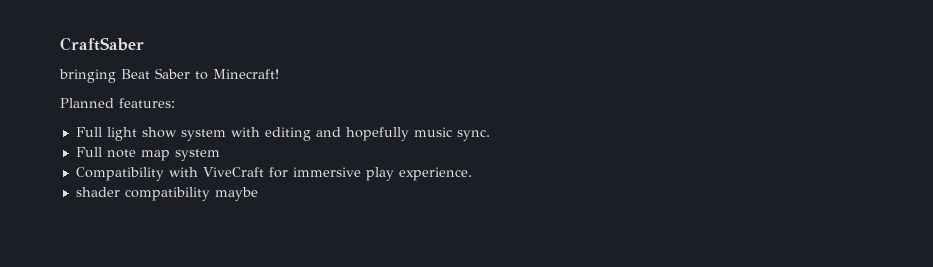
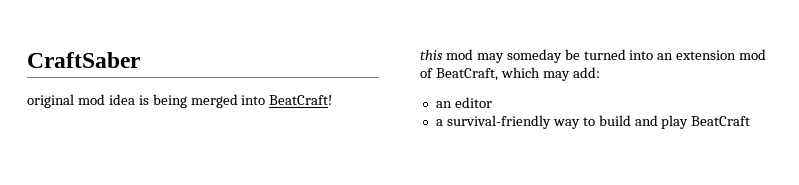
- bringing Beat Saber to Minecraft!
- Planned features:
- Full light show system with editing and hopefully music sync.
- Full note map system
- Compatibility with ViveCraft for immersive play experience.
- shader compatibility maybe
+ original mod idea is being merged into BeatCraft!
+ this mod may someday be turned into an extension mod of BeatCraft, which may add:
+ an editor
+ a survival-friendly way to build and play BeatCraft

